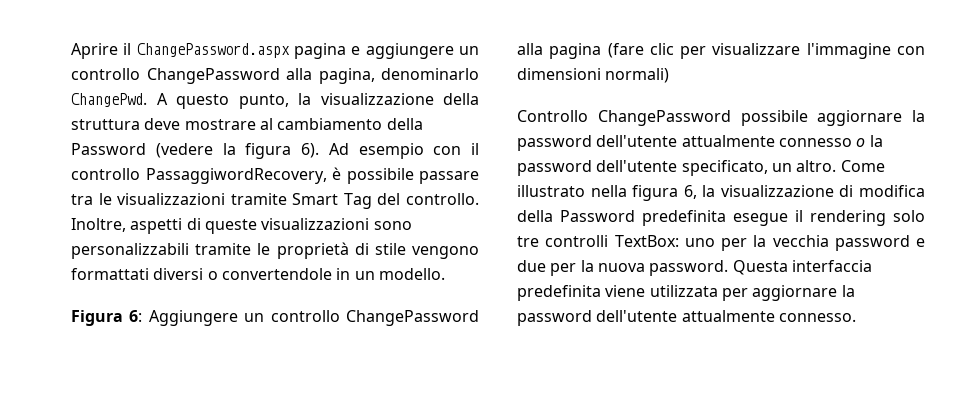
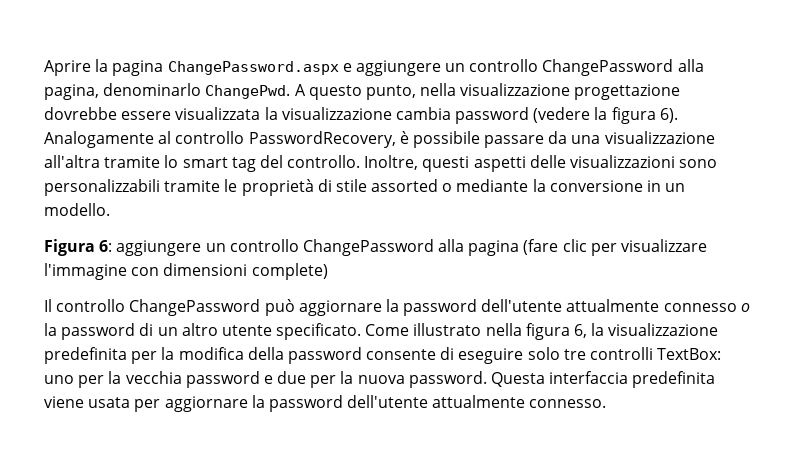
- Aprire il ChangePassword.aspx pagina e aggiungere un controllo ChangePassword alla pagina, denominarlo ChangePwd.
+ Aprire la pagina ChangePassword.aspx e aggiungere un controllo ChangePassword alla pagina, denominarlo ChangePwd.
- A questo punto, la visualizzazione della struttura deve mostrare al cambiamento della Password (vedere la figura 6). Ad esempio con il controllo PassaggiwordRecovery, è possibile passare tra le visualizzazioni tramite Smart Tag del controllo. Inoltre, aspetti di queste visualizzazioni sono personalizzabili tramite le proprietà di stile vengono formattati diversi o convertendole in un modello.
+ A questo punto, nella visualizzazione progettazione dovrebbe essere visualizzata la visualizzazione cambia password (vedere la figura 6). Analogamente al controllo PasswordRecovery, è possibile passare da una visualizzazione all'altra tramite lo smart tag del controllo. Inoltre, questi aspetti delle visualizzazioni sono personalizzabili tramite le proprietà di stile assorted o mediante la conversione in un modello.
- Figura 6: Aggiungere un controllo ChangePassword alla pagina (fare clic per visualizzare l'immagine con dimensioni normali)
- Controllo ChangePassword possibile aggiornare la password dell'utente attualmente connesso o la password dell'utente specificato, un altro.
+ Figura 6: aggiungere un controllo ChangePassword alla pagina (fare clic per visualizzare l'immagine con dimensioni complete)
+ Il controllo ChangePassword può aggiornare la password dell'utente attualmente connesso o la password di un altro utente specificato.
- Come illustrato nella figura 6, la visualizzazione di modifica della Password predefinita esegue il rendering solo tre controlli TextBox: uno per la vecchia password e due per la nuova password.
+ Come illustrato nella figura 6, la visualizzazione predefinita per la modifica della password consente di eseguire solo tre controlli TextBox: uno per la vecchia password e due per la nuova password.
- Questa interfaccia predefinita viene utilizzata per aggiornare la password dell'utente attualmente connesso.
+ Questa interfaccia predefinita viene usata per aggiornare la password dell'utente attualmente connesso.

